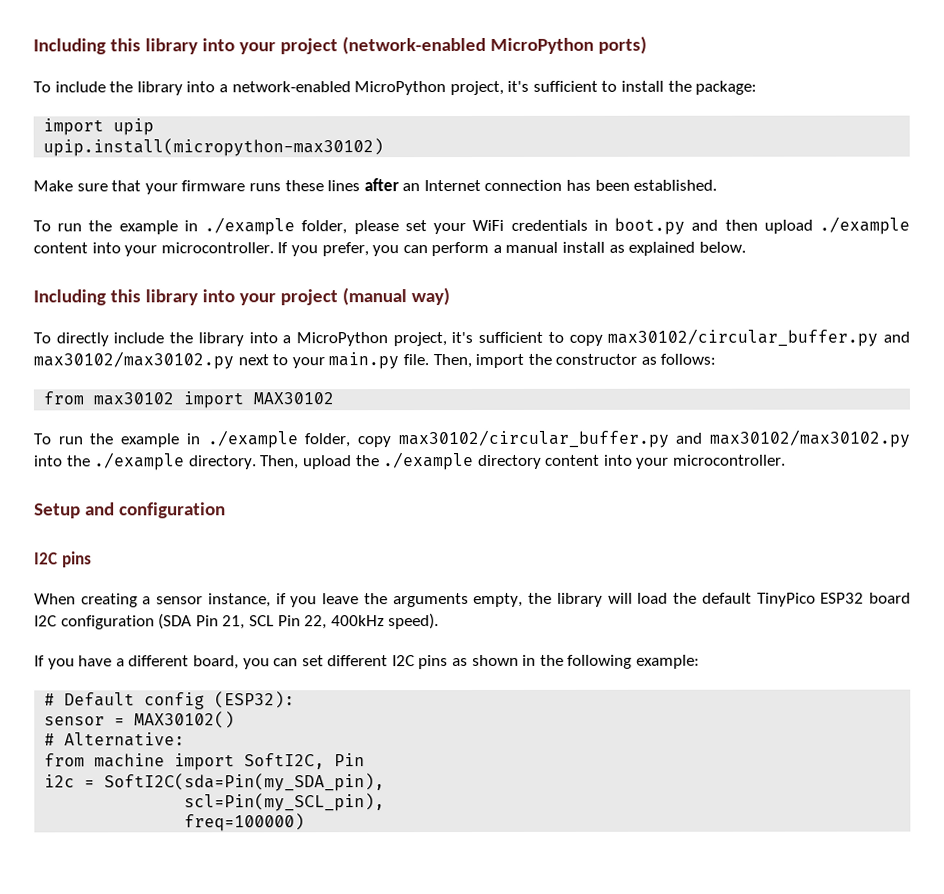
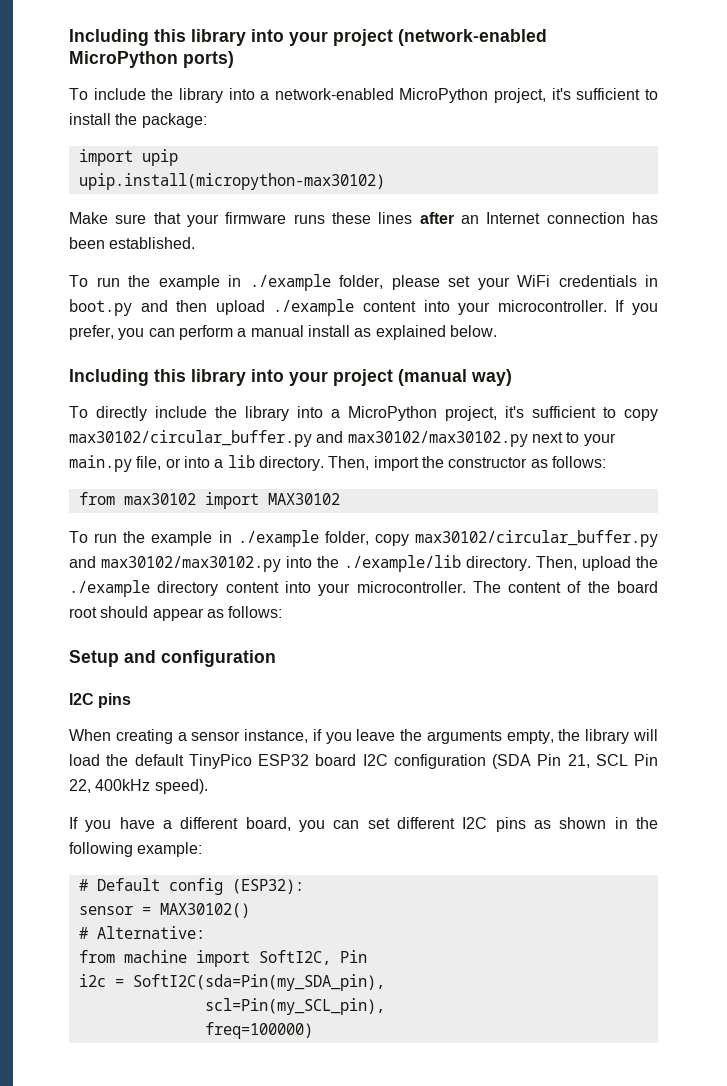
- To directly include the library into a MicroPython project, it's sufficient to copy max30102/circular_buffer.py and max30102/max30102.py next to your main.py file.
+ To directly include the library into a MicroPython project, it's sufficient to copy max30102/circular_buffer.py and max30102/max30102.py next to your main.py file, or into a lib directory.
- To run the example in ./example folder, copy max30102/circular_buffer.py and max30102/max30102.py into the ./example directory.
+ To run the example in ./example folder, copy max30102/circular_buffer.py and max30102/max30102.py into the ./example/lib directory.
+ The content of the board root should appear as follows:

